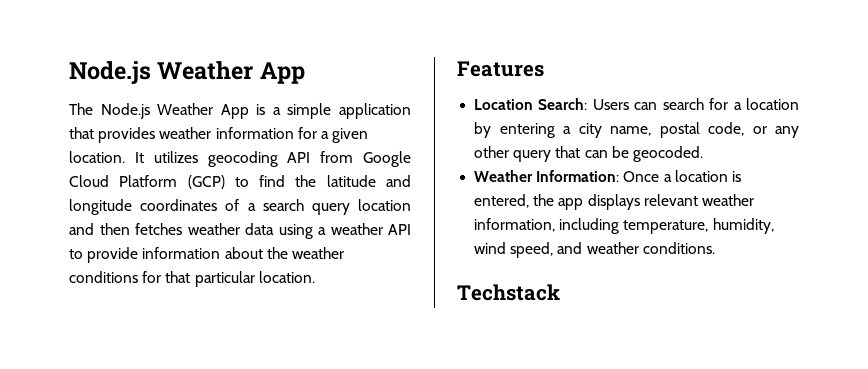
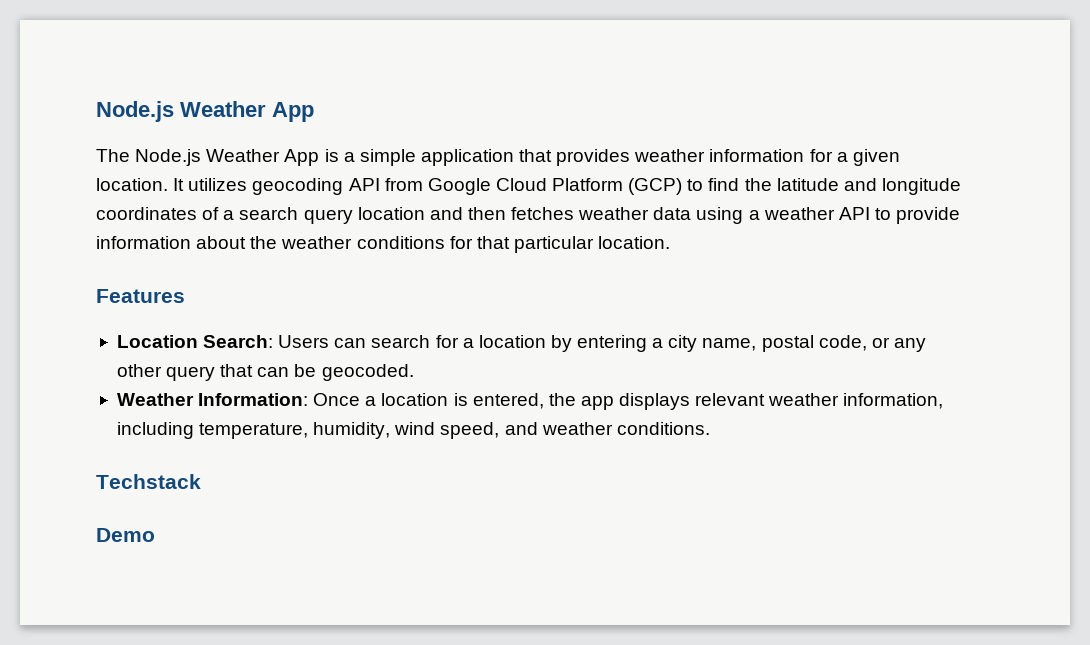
+ Demo

